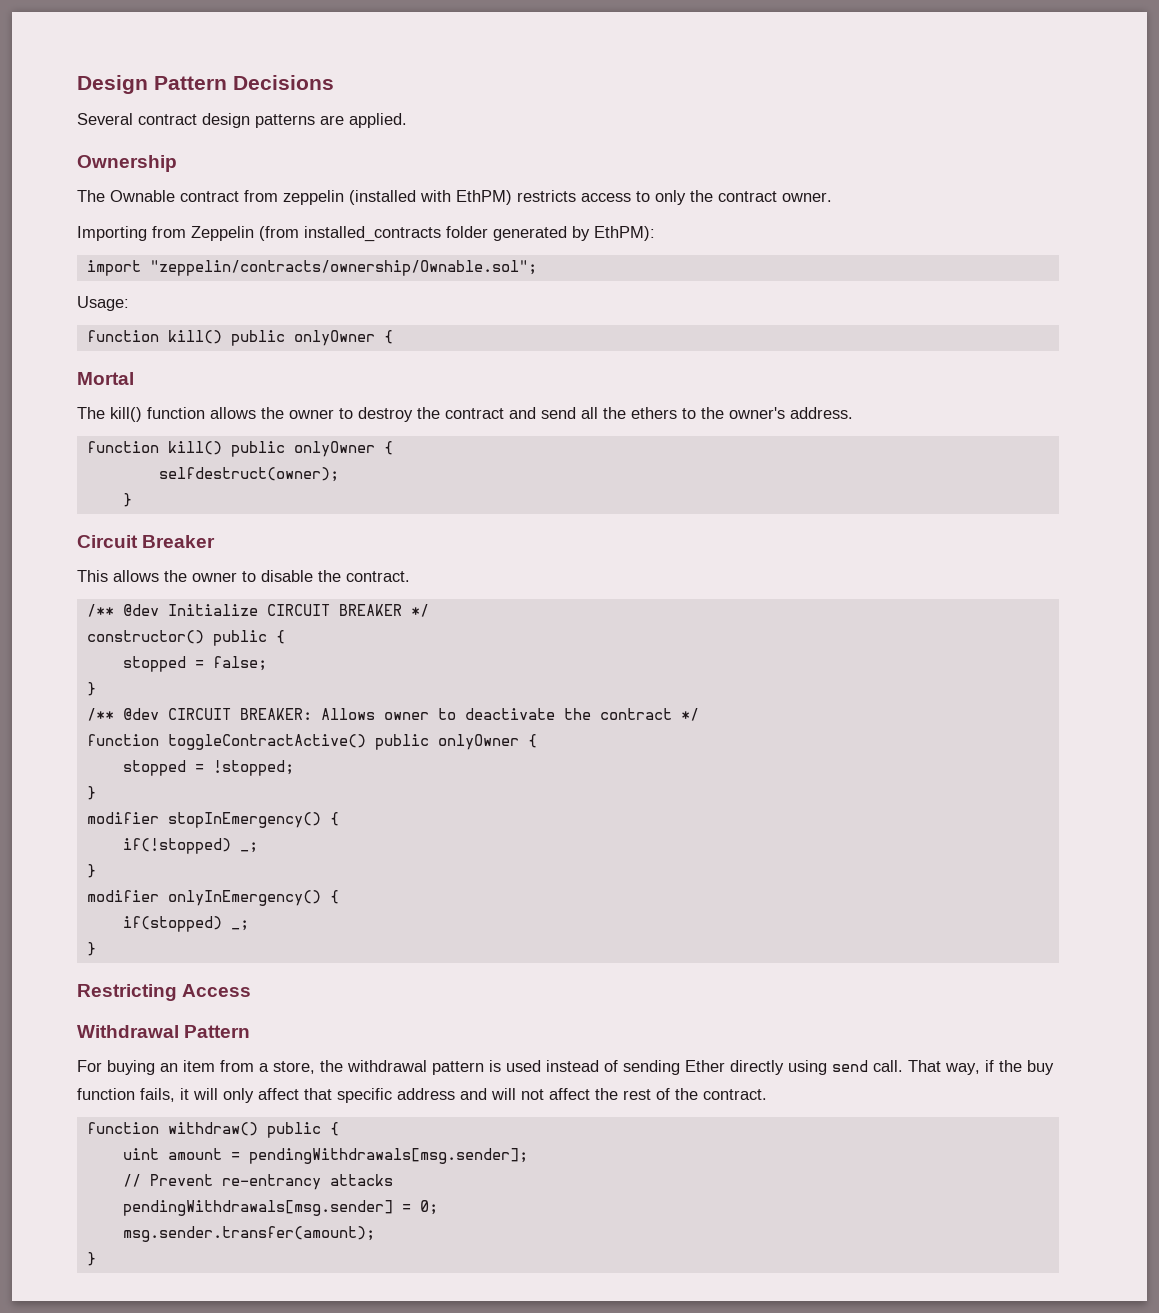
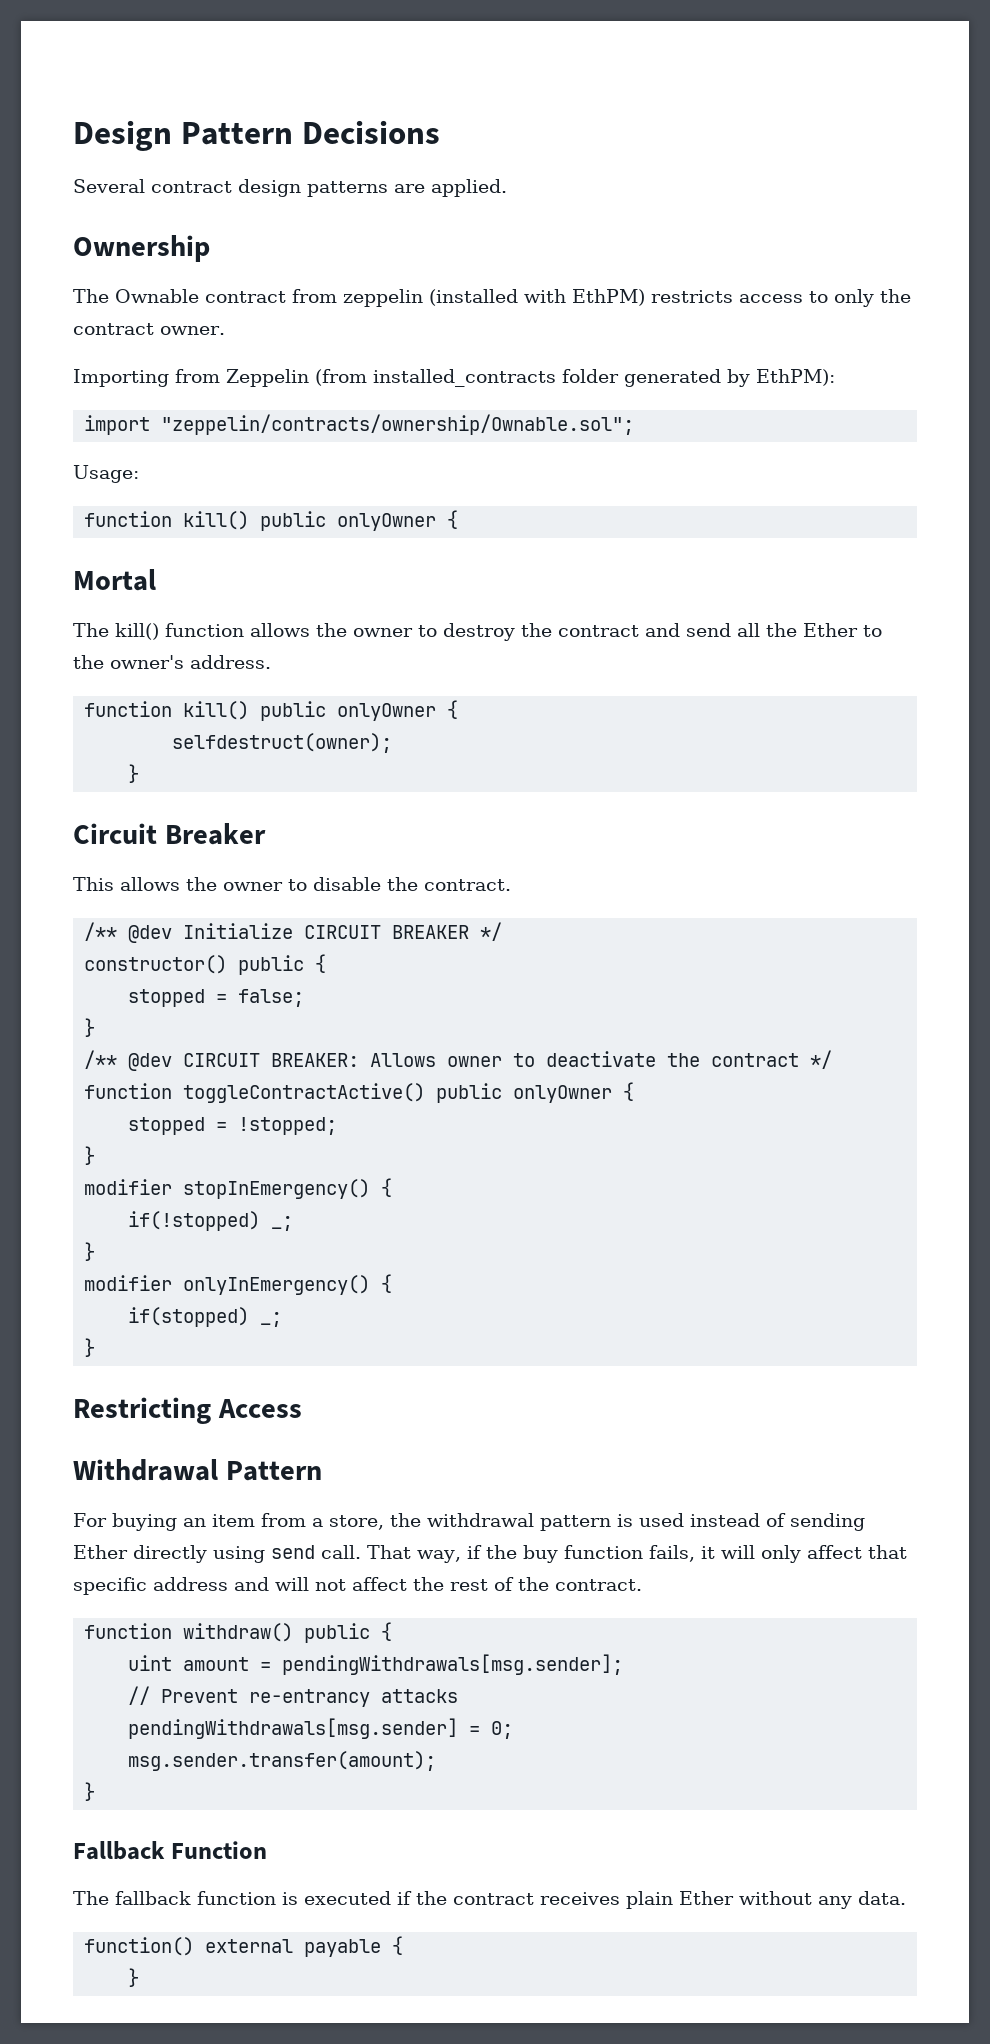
- The kill() function allows the owner to destroy the contract and send all the ethers to the owner's address.
+ The kill() function allows the owner to destroy the contract and send all the Ether to the owner's address.
+ Fallback Function
+ The fallback function is executed if the contract receives plain Ether without any data.
+ function() external payable {
+ }

